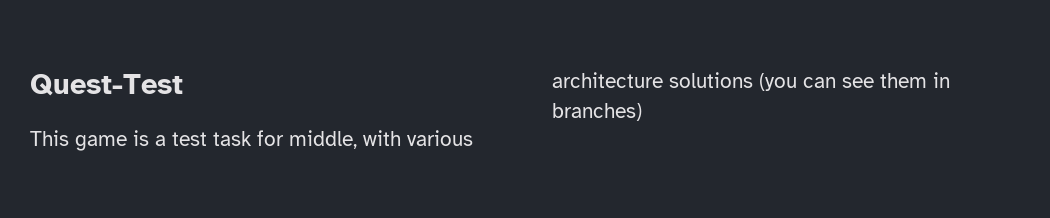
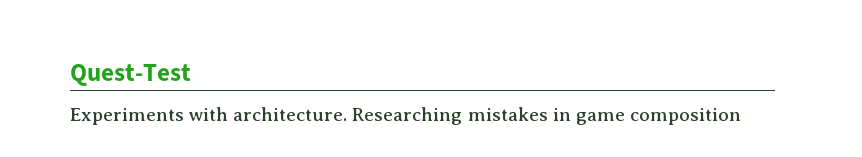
- This game is a test task for middle, with various architecture solutions (you can see them in branches)
+ Experiments with architecture. Researching mistakes in game composition

